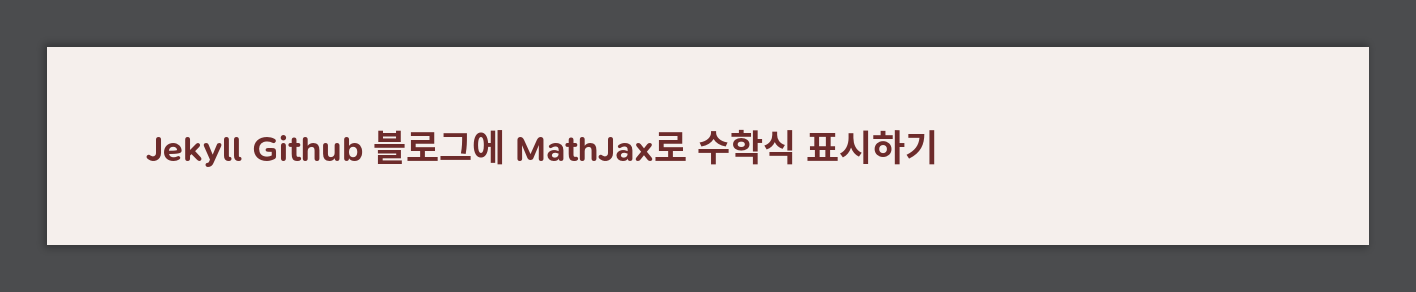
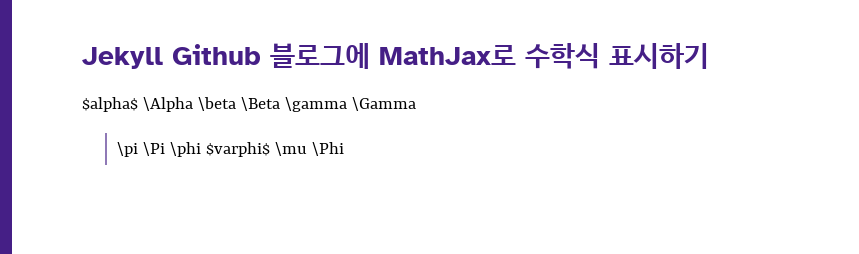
+ $alpha$ \Alpha \beta \Beta \gamma \Gamma
+ \pi \Pi \phi $varphi$ \mu \Phi

